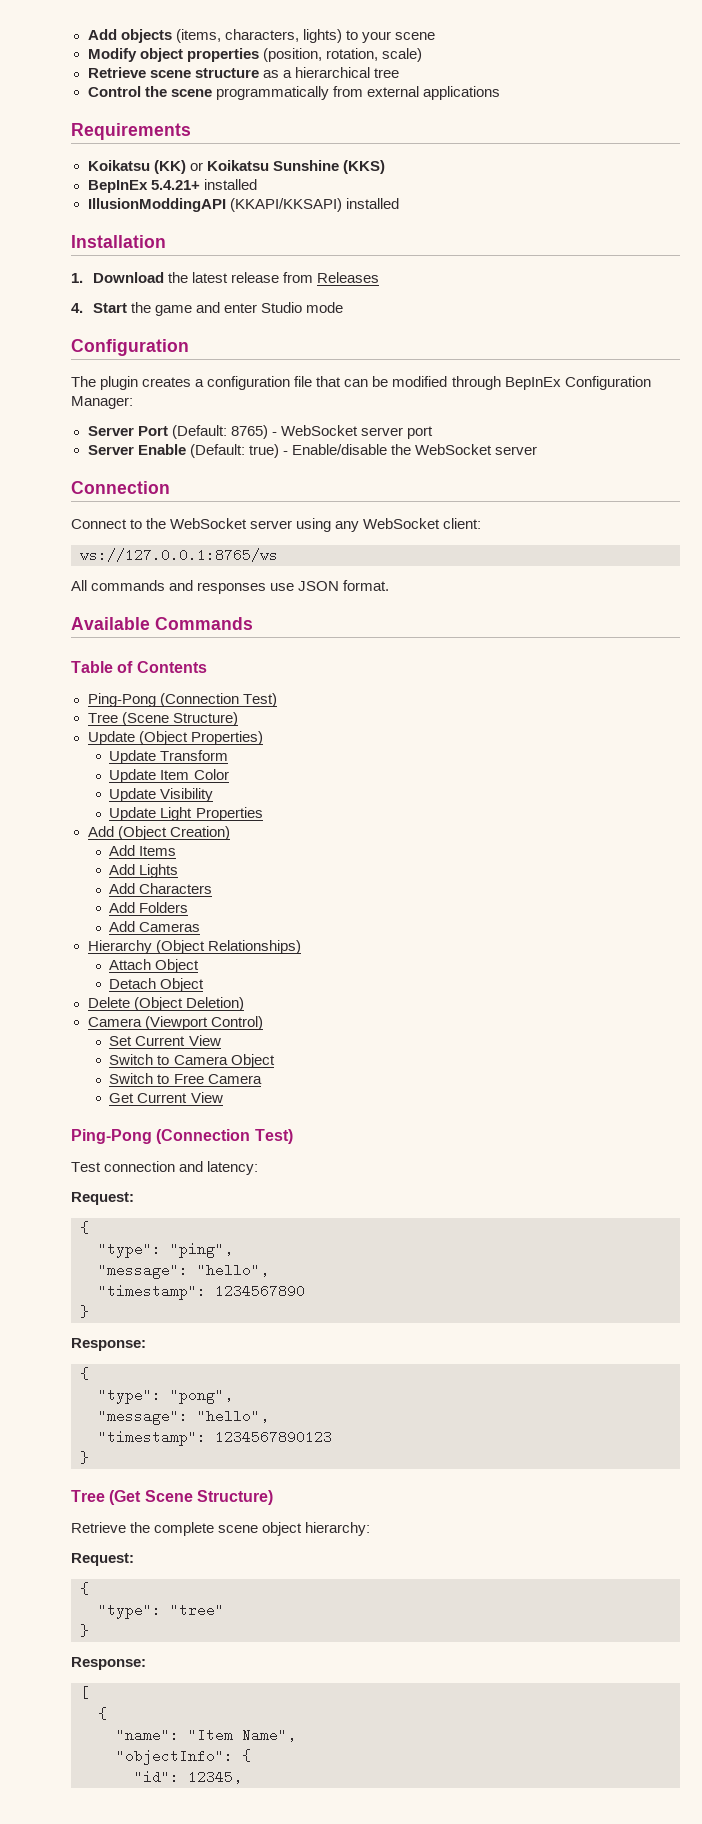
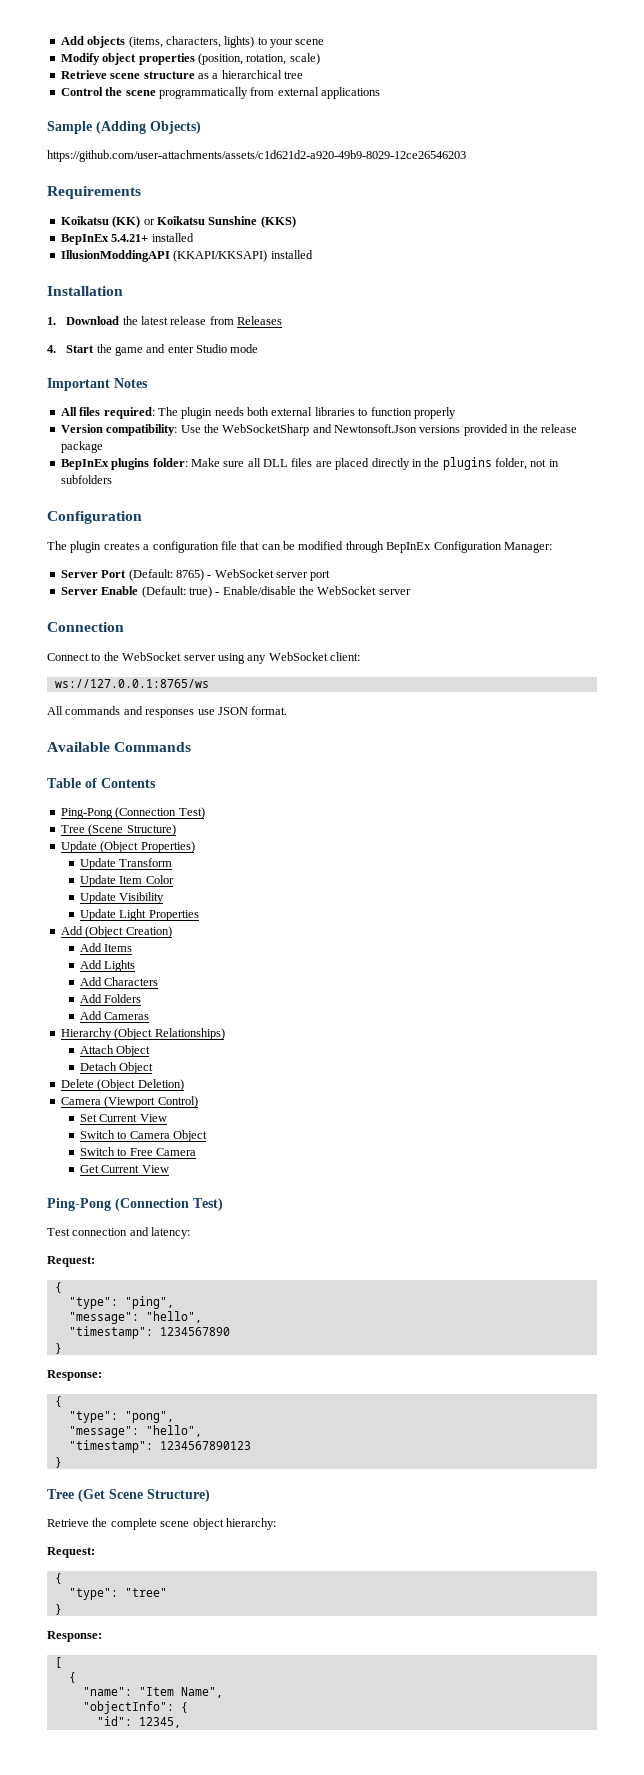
+ Sample (Adding Objects)
+ https://github.com/user-attachments/assets/c1d621d2-a920-49b9-8029-12ce26546203
+ Important Notes
+ All files required: The plugin needs both external libraries to function properly
+ Version compatibility: Use the WebSocketSharp and Newtonsoft.Json versions provided in the release package
+ BepInEx plugins folder: Make sure all DLL files are placed directly in the plugins folder, not in subfolders

